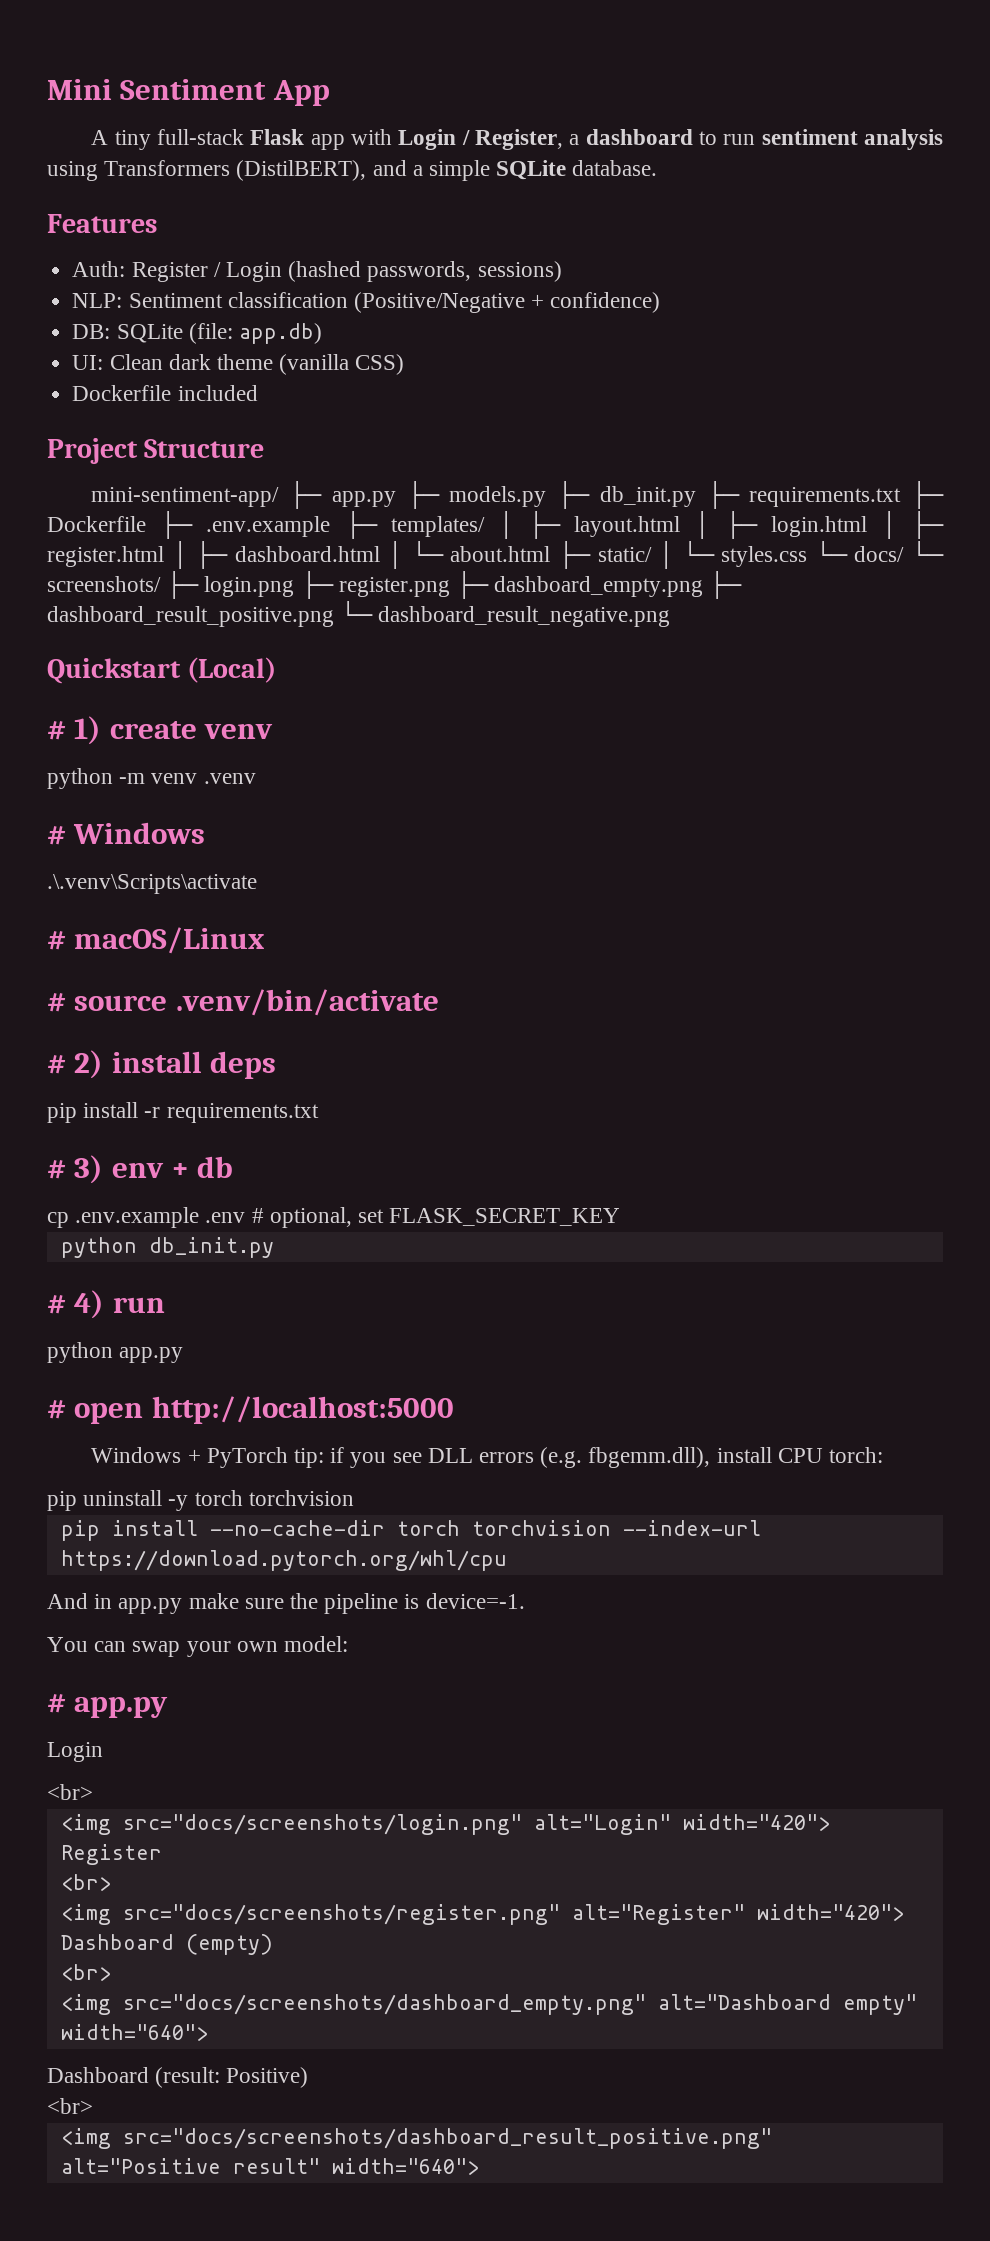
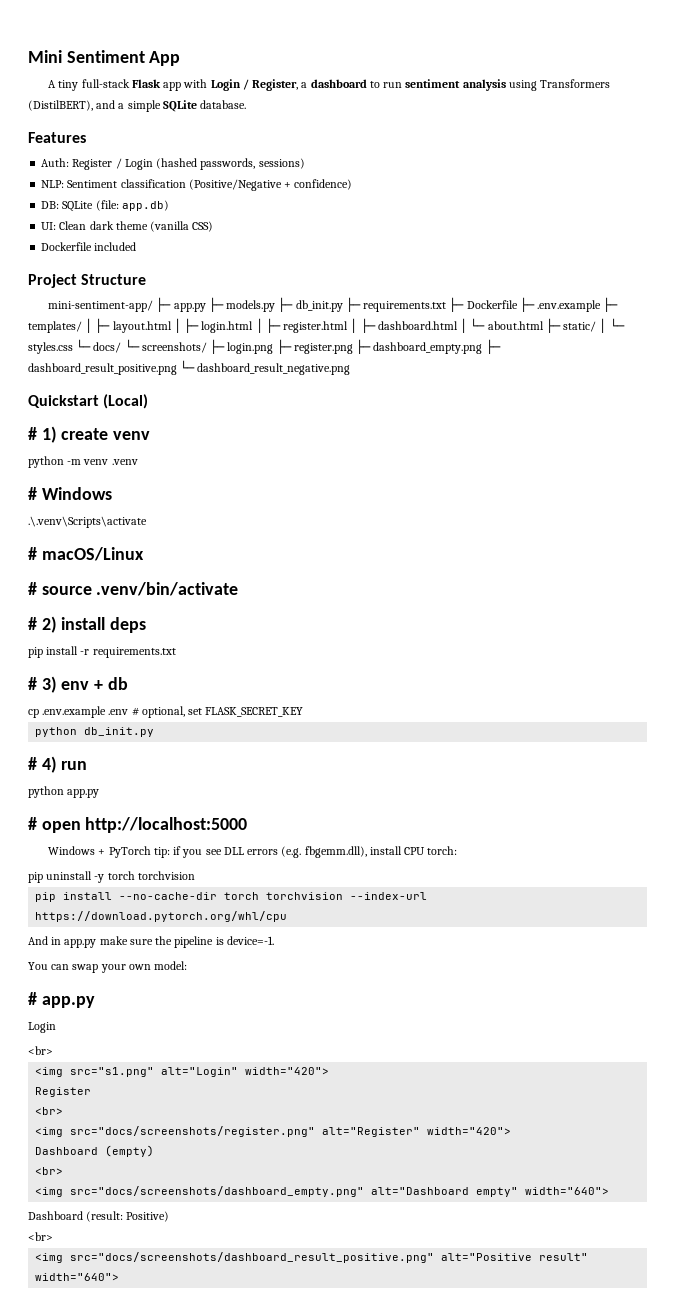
- <img src="docs/screenshots/login.png" alt="Login" width="420">
+ <img src="s1.png" alt="Login" width="420">

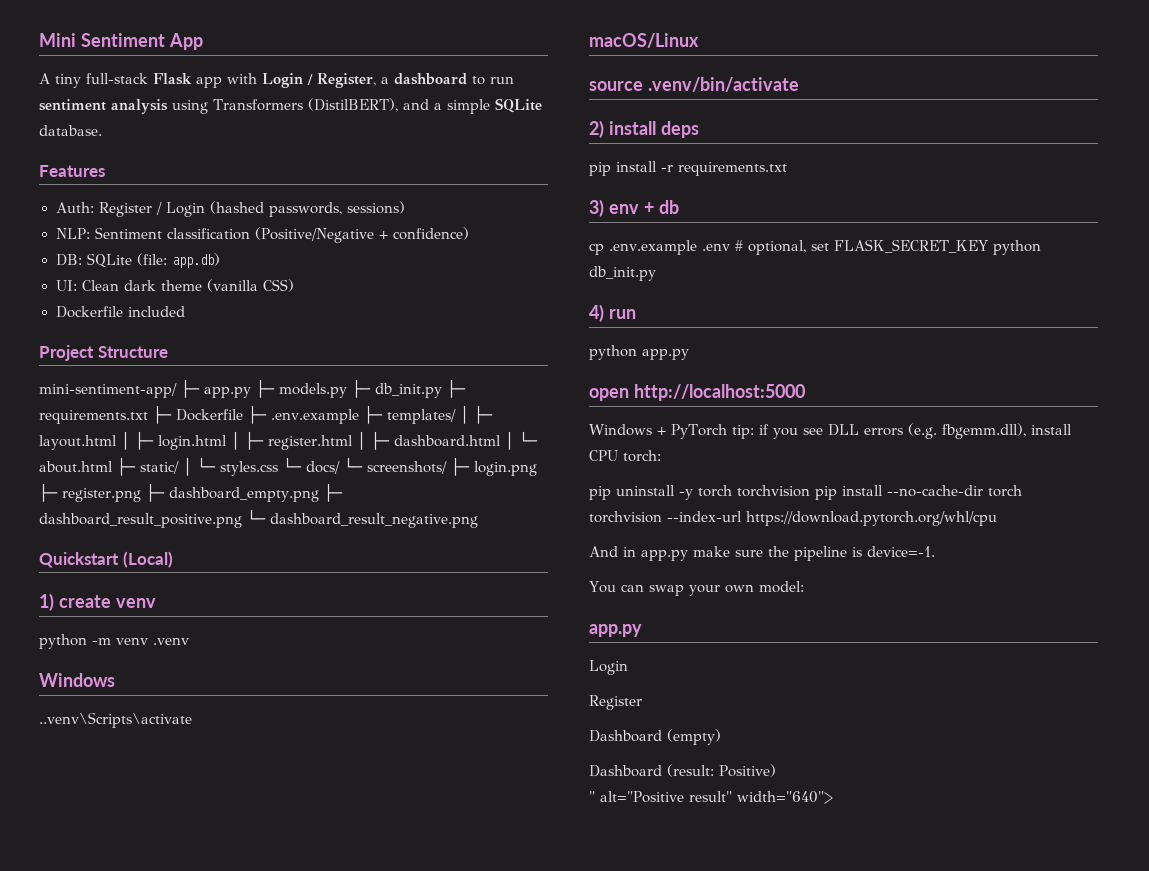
- # 1) create venv
+ 1) create venv
  python -m venv .venv
- # Windows
+ Windows
- .\.venv\Scripts\activate
- # macOS/Linux
+ ..venv\Scripts\activate
+ macOS/Linux
- # source .venv/bin/activate
+ source .venv/bin/activate
- # 2) install deps
+ 2) install deps
- # 3) env + db
+ 3) env + db
- cp .env.example .env # optional, set FLASK_SECRET_KEY
- python db_init.py
+ cp .env.example .env # optional, set FLASK_SECRET_KEY python db_init.py
- # 4) run
+ 4) run
- # open http://localhost:5000
+ open http://localhost:5000
- pip uninstall -y torch torchvision
- pip install --no-cache-dir torch torchvision --index-url https://download.pytorch.org/whl/cpu
+ pip uninstall -y torch torchvision pip install --no-cache-dir torch torchvision --index-url https://download.pytorch.org/whl/cpu
  You can swap your own model:
- # app.py
+ app.py
  Login
- <br>
- <img src="s1.png" alt="Login" width="420">
  Register
- <br>
- <img src="docs/screenshots/register.png" alt="Register" width="420">
  Dashboard (empty)
- <br>
- <img src="docs/screenshots/dashboard_empty.png" alt="Dashboard empty" width="640">
  Dashboard (result: Positive)
- <br>
- <img src="docs/screenshots/dashboard_result_positive.png" alt="Positive result" width="640">
+ " alt="Positive result" width="640">

